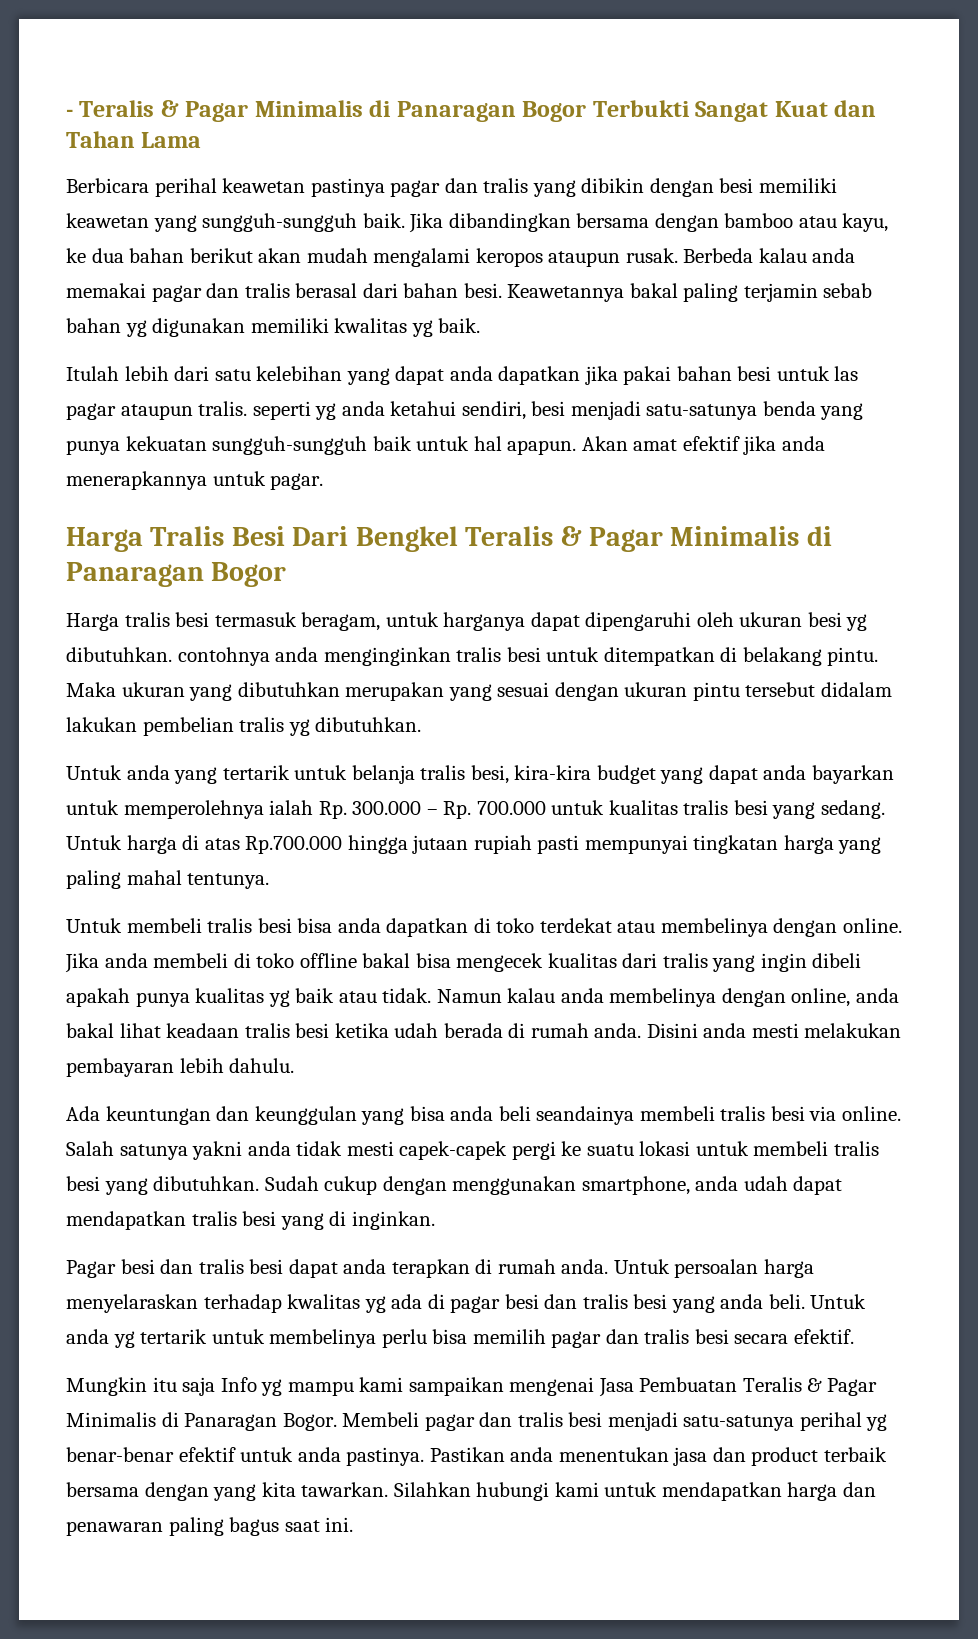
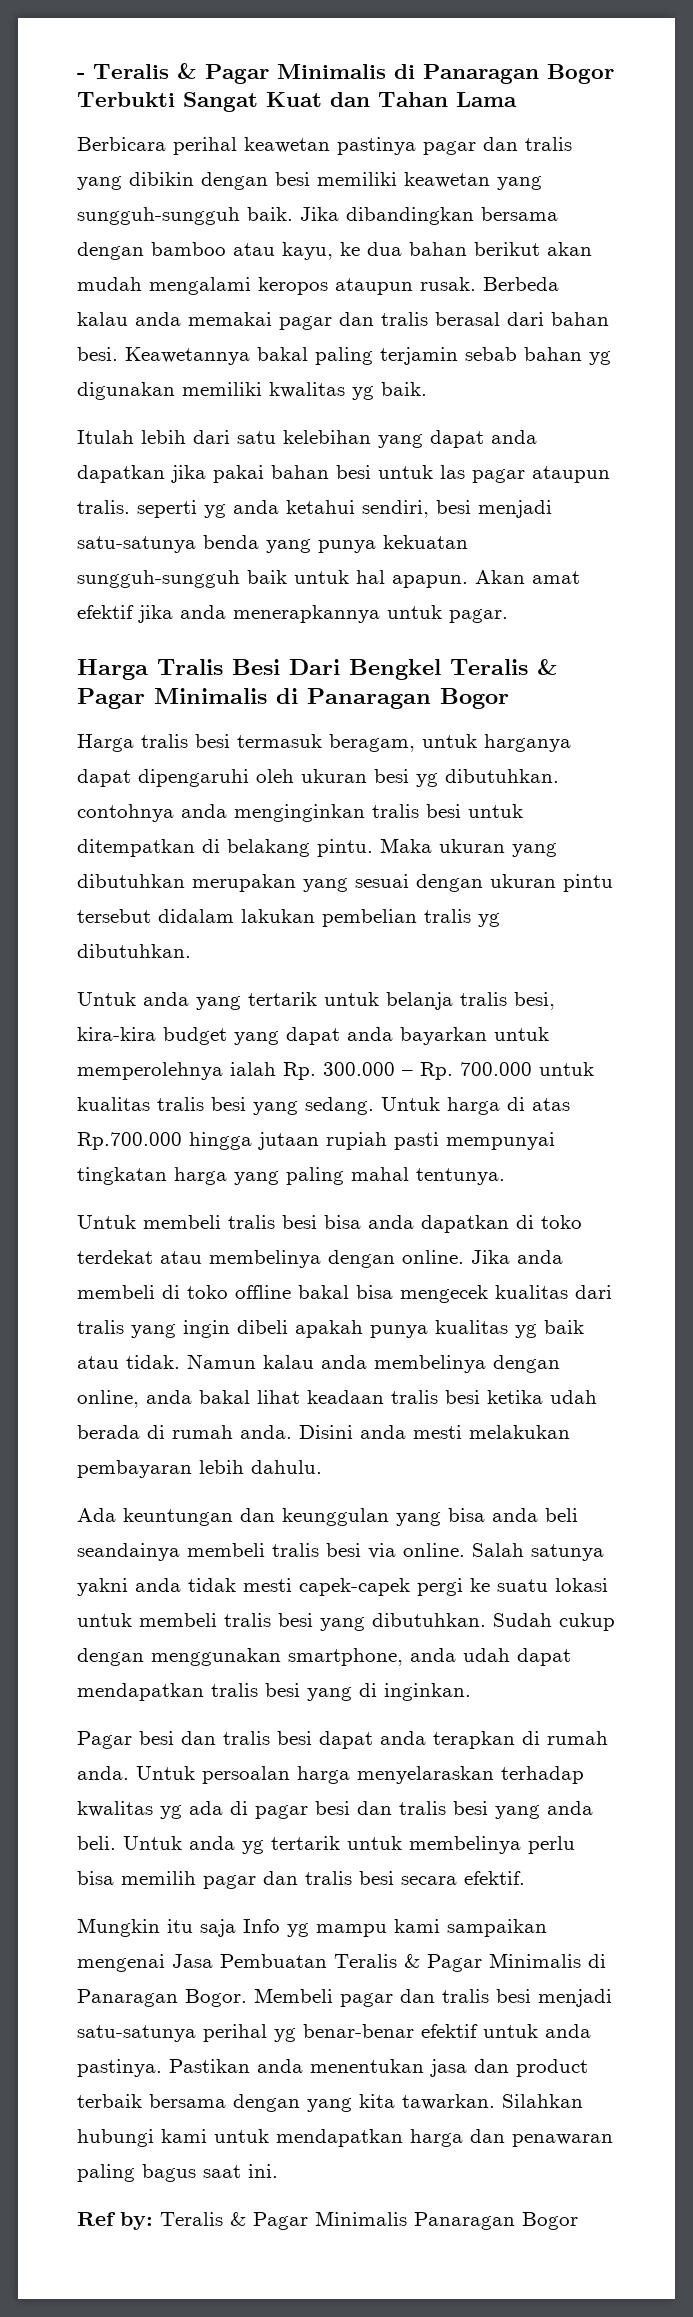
+ Ref by: Teralis & Pagar Minimalis Panaragan Bogor

